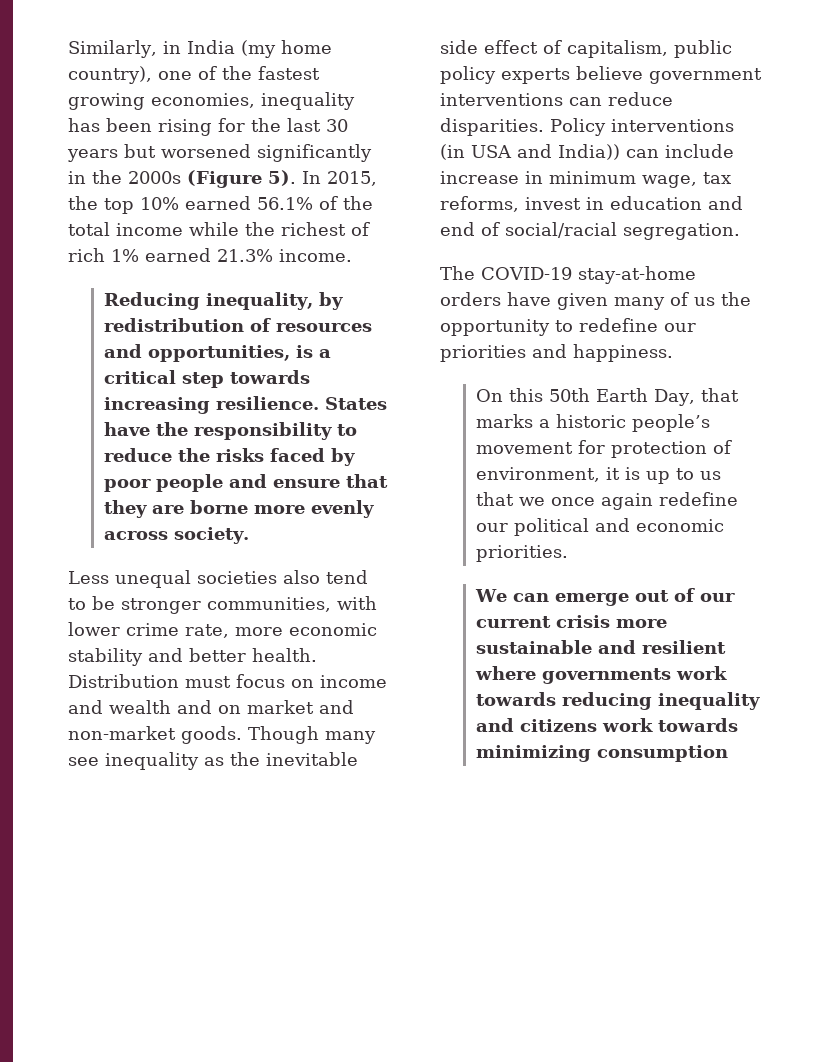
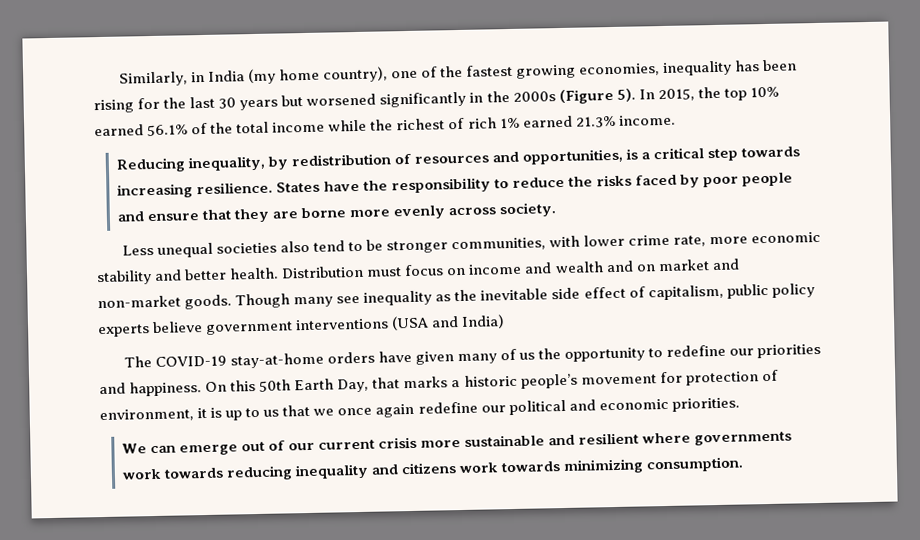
- Though many see inequality as the inevitable side effect of capitalism, public policy experts believe government interventions can reduce disparities. Policy interventions (in USA and India)) can include increase in minimum wage, tax reforms, invest in education and end of social/racial segregation.
+ Though many see inequality as the inevitable side effect of capitalism, public policy experts believe government interventions (USA and India)
- The COVID-19 stay-at-home orders have given many of us the opportunity to redefine our priorities and happiness.
- On this 50th Earth Day, that marks a historic people’s movement for protection of environment, it is up to us that we once again redefine our political and economic priorities.
+ The COVID-19 stay-at-home orders have given many of us the opportunity to redefine our priorities and happiness. On this 50th Earth Day, that marks a historic people’s movement for protection of environment, it is up to us that we once again redefine our political and economic priorities.
- We can emerge out of our current crisis more sustainable and resilient where governments work towards reducing inequality and citizens work towards minimizing consumption
+ We can emerge out of our current crisis more sustainable and resilient where governments work towards reducing inequality and citizens work towards minimizing consumption.

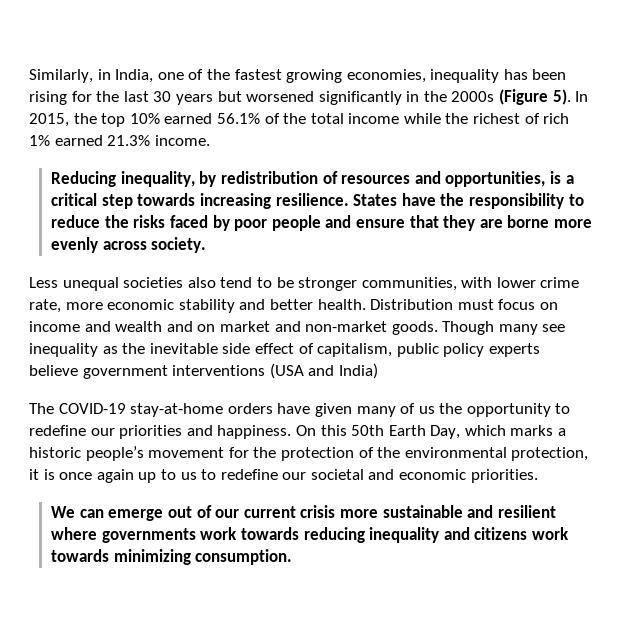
- Similarly, in India (my home country), one of the fastest growing economies, inequality has been rising for the last 30 years but worsened significantly in the 2000s (Figure 5).
+ Similarly, in India, one of the fastest growing economies, inequality has been rising for the last 30 years but worsened significantly in the 2000s (Figure 5).
- On this 50th Earth Day, that marks a historic people’s movement for protection of environment, it is up to us that we once again redefine our political and economic priorities.
+ On this 50th Earth Day, which marks a historic people’s movement for the protection of the environmental protection, it is once again up to us to redefine our societal and economic priorities.

